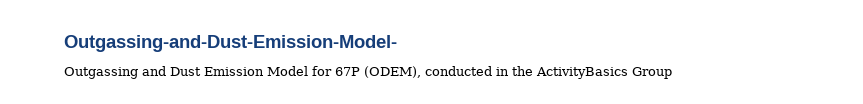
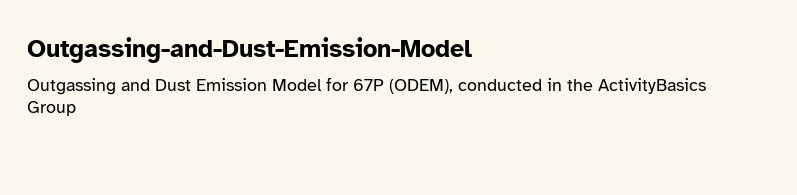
- Outgassing-and-Dust-Emission-Model-
+ Outgassing-and-Dust-Emission-Model

